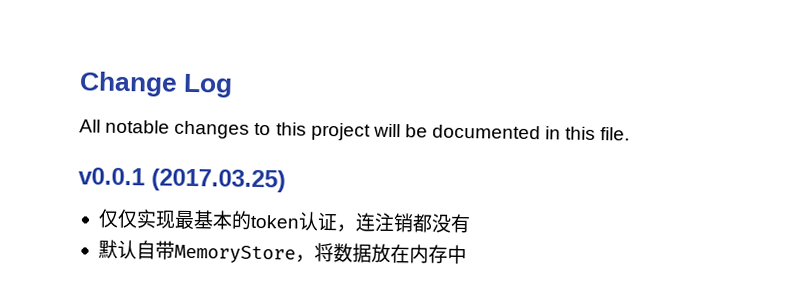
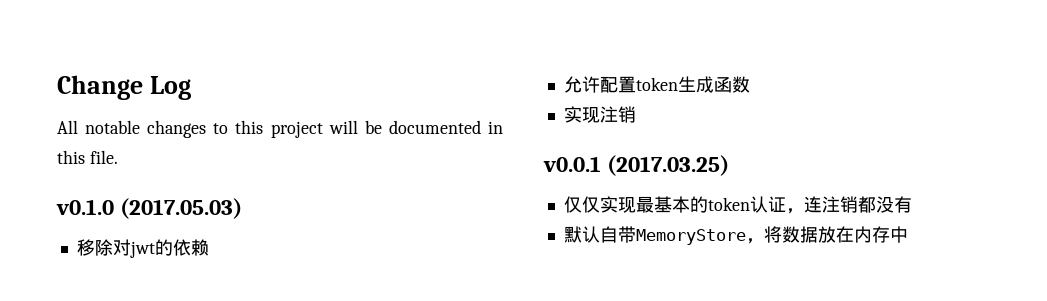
+ v0.1.0 (2017.05.03)
+ 移除对jwt的依赖
+ 允许配置token生成函数
+ 实现注销

